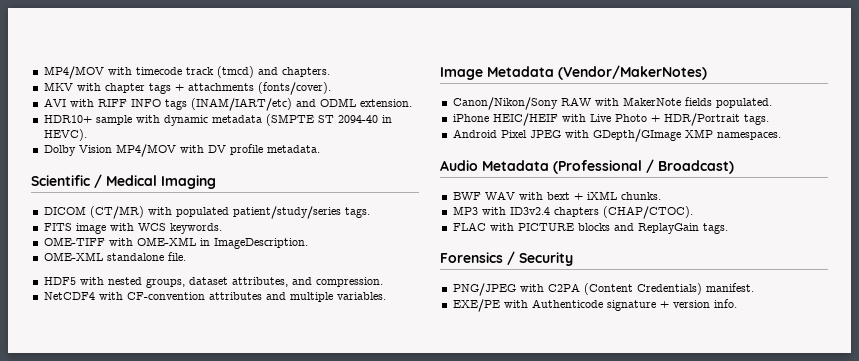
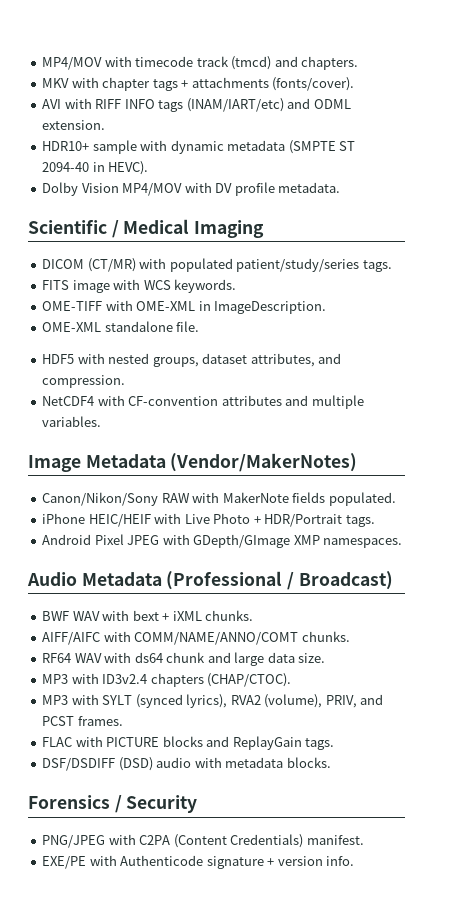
+ AIFF/AIFC with COMM/NAME/ANNO/COMT chunks.
+ RF64 WAV with ds64 chunk and large data size.
+ MP3 with SYLT (synced lyrics), RVA2 (volume), PRIV, and PCST frames.
+ DSF/DSDIFF (DSD) audio with metadata blocks.

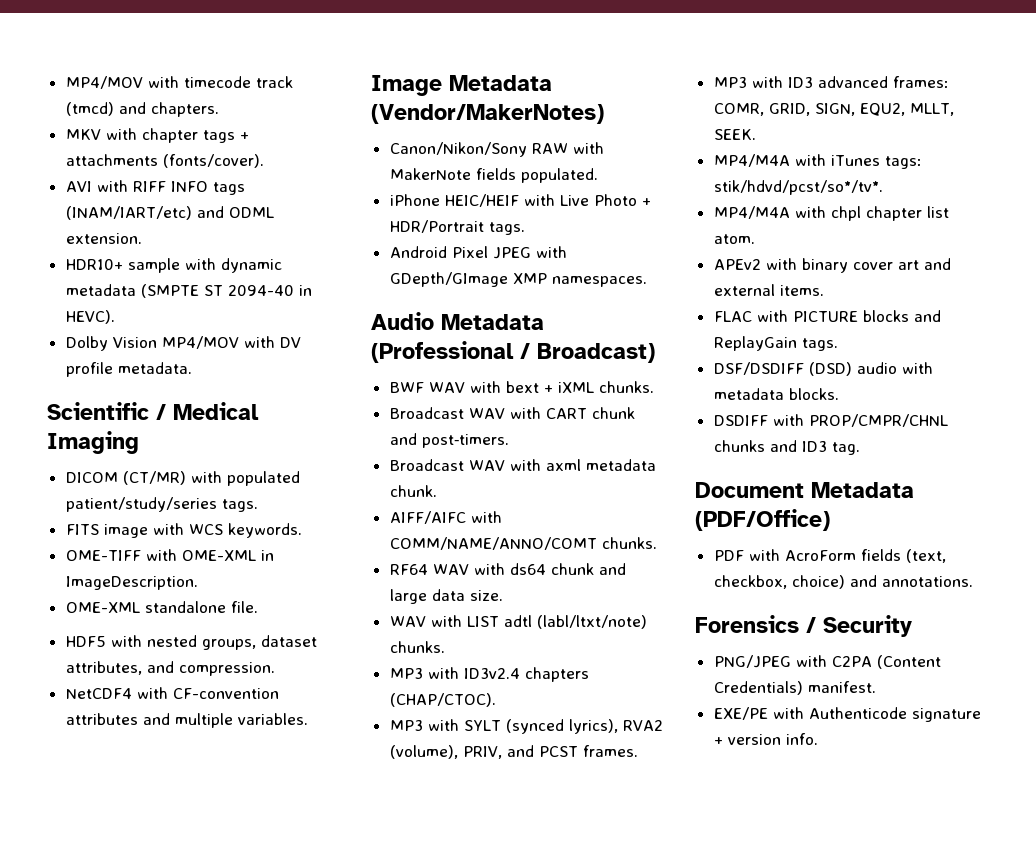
+ Broadcast WAV with CART chunk and post‑timers.
+ Broadcast WAV with axml metadata chunk.
+ WAV with LIST adtl (labl/ltxt/note) chunks.
+ MP3 with ID3 advanced frames: COMR, GRID, SIGN, EQU2, MLLT, SEEK.
+ MP4/M4A with iTunes tags: stik/hdvd/pcst/so*/tv*.
+ MP4/M4A with chpl chapter list atom.
+ APEv2 with binary cover art and external items.
+ DSDIFF with PROP/CMPR/CHNL chunks and ID3 tag.
+ Document Metadata (PDF/Office)
+ PDF with AcroForm fields (text, checkbox, choice) and annotations.

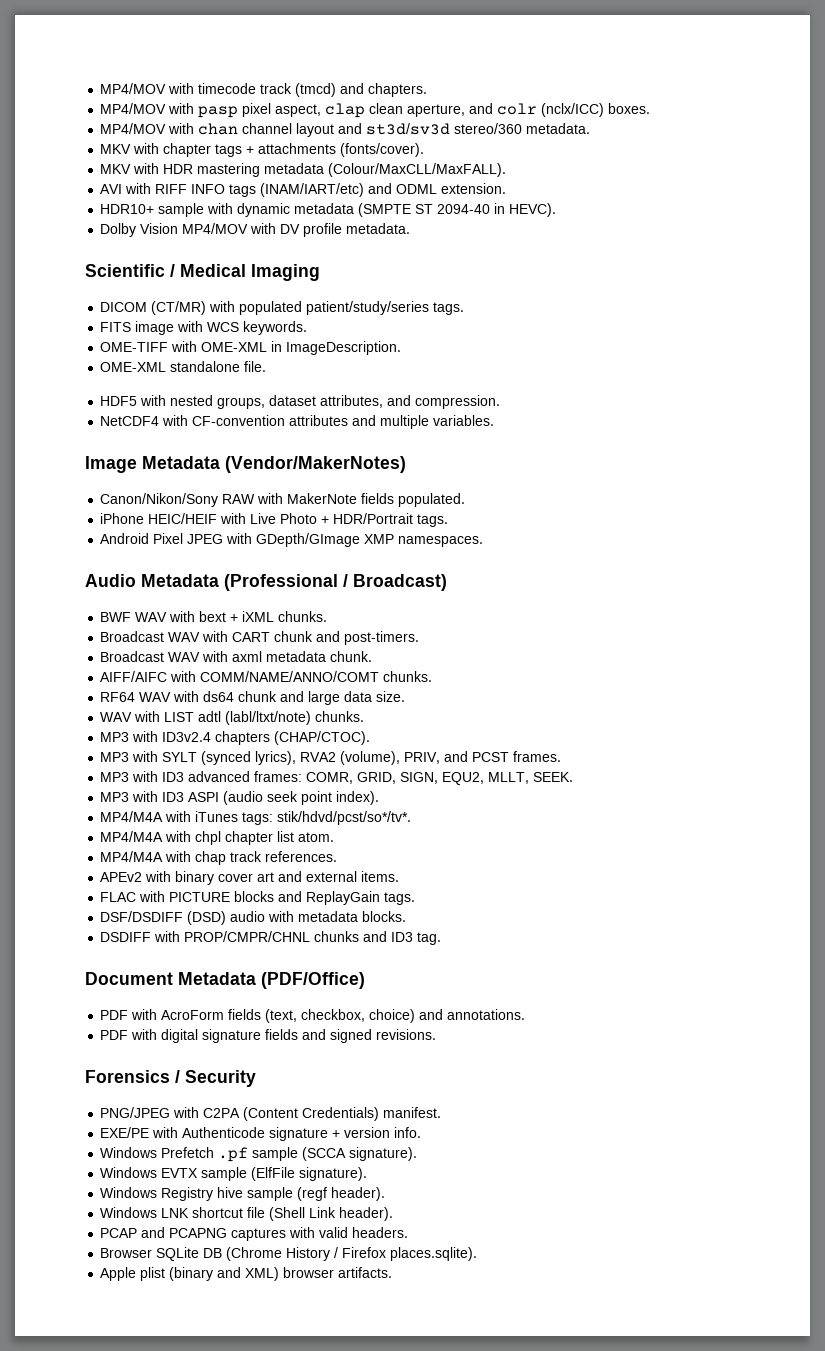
+ MP4/MOV with pasp pixel aspect, clap clean aperture, and colr (nclx/ICC) boxes.
+ MP4/MOV with chan channel layout and st3d/sv3d stereo/360 metadata.
+ MKV with HDR mastering metadata (Colour/MaxCLL/MaxFALL).
+ MP3 with ID3 ASPI (audio seek point index).
+ MP4/M4A with chap track references.
+ PDF with digital signature fields and signed revisions.
+ Windows Prefetch .pf sample (SCCA signature).
+ Windows EVTX sample (ElfFile signature).
+ Windows Registry hive sample (regf header).
+ Windows LNK shortcut file (Shell Link header).
+ PCAP and PCAPNG captures with valid headers.
+ Browser SQLite DB (Chrome History / Firefox places.sqlite).
+ Apple plist (binary and XML) browser artifacts.

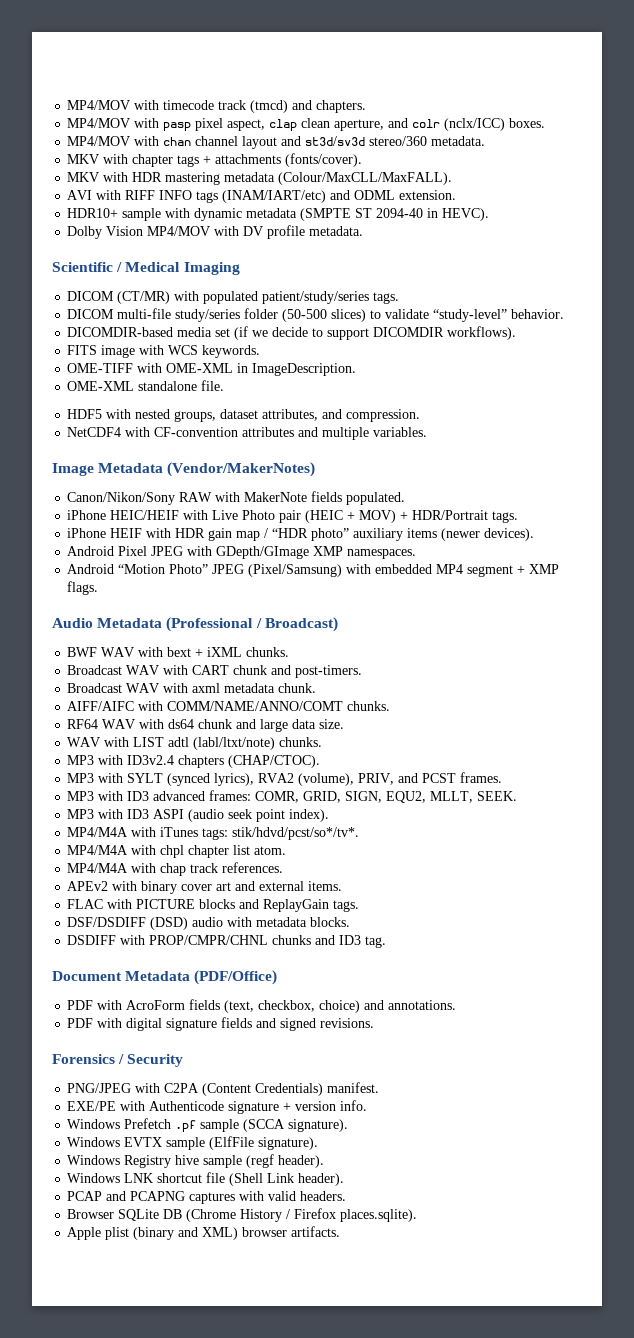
+ DICOM multi-file study/series folder (50-500 slices) to validate “study-level” behavior.
+ DICOMDIR-based media set (if we decide to support DICOMDIR workflows).
- iPhone HEIC/HEIF with Live Photo + HDR/Portrait tags.
+ iPhone HEIC/HEIF with Live Photo pair (HEIC + MOV) + HDR/Portrait tags.
+ iPhone HEIF with HDR gain map / “HDR photo” auxiliary items (newer devices).
+ Android “Motion Photo” JPEG (Pixel/Samsung) with embedded MP4 segment + XMP flags.

